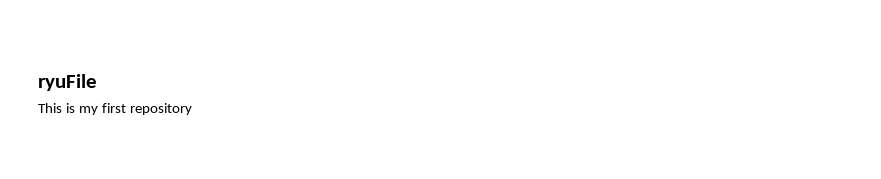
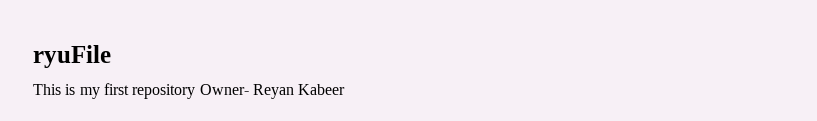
- This is my first repository
+ This is my first repository Owner- Reyan Kabeer

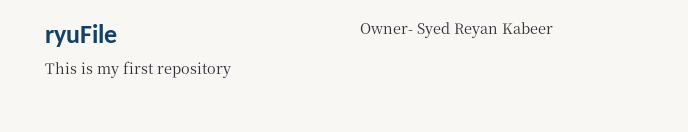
- This is my first repository Owner- Reyan Kabeer
+ This is my first repository
+ Owner- Syed Reyan Kabeer

